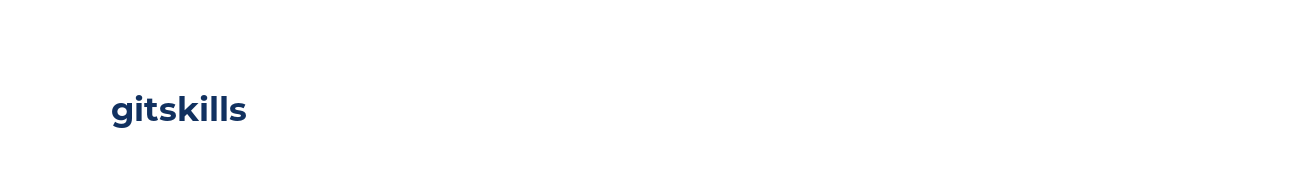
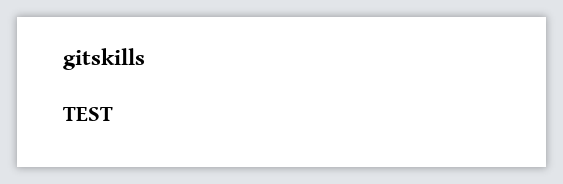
+ TEST

